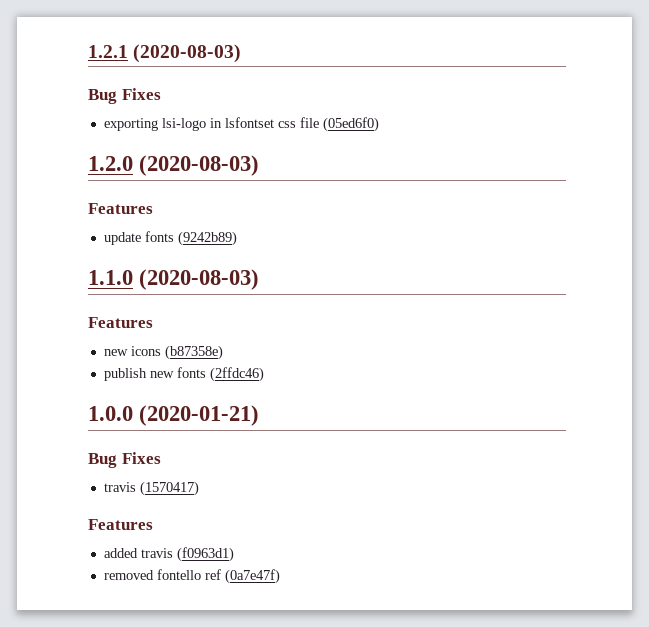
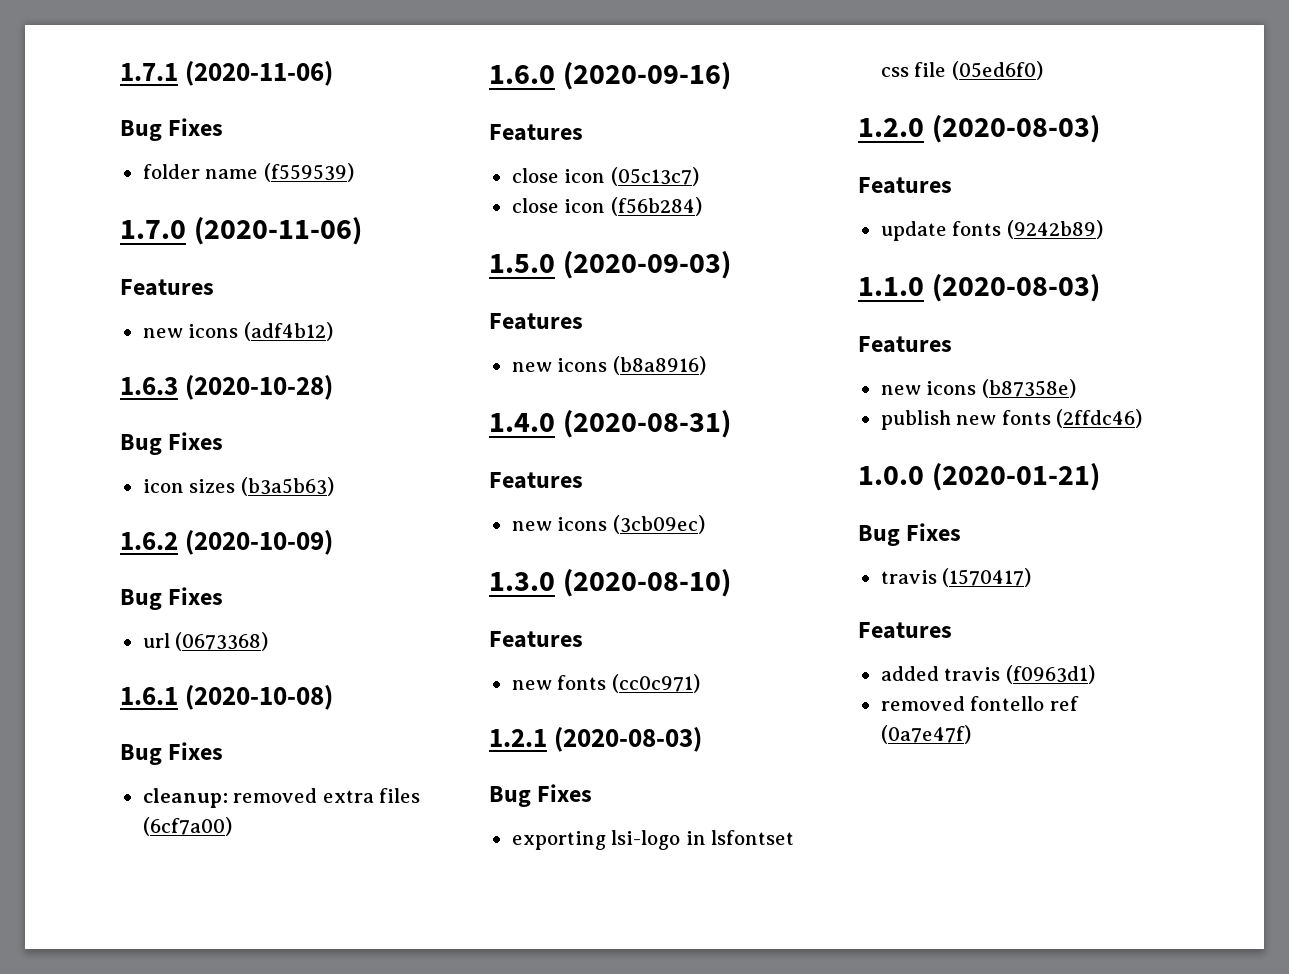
+ 1.7.1 (2020-11-06)
+ Bug Fixes
+ folder name (f559539)
+ 1.7.0 (2020-11-06)
+ Features
+ new icons (adf4b12)
+ 1.6.3 (2020-10-28)
+ Bug Fixes
+ icon sizes (b3a5b63)
+ 1.6.2 (2020-10-09)
+ Bug Fixes
+ url (0673368)
+ 1.6.1 (2020-10-08)
+ Bug Fixes
+ cleanup: removed extra files (6cf7a00)
+ 1.6.0 (2020-09-16)
+ Features
+ close icon (05c13c7)
+ close icon (f56b284)
+ 1.5.0 (2020-09-03)
+ Features
+ new icons (b8a8916)
+ 1.4.0 (2020-08-31)
+ Features
+ new icons (3cb09ec)
+ 1.3.0 (2020-08-10)
+ Features
+ new fonts (cc0c971)

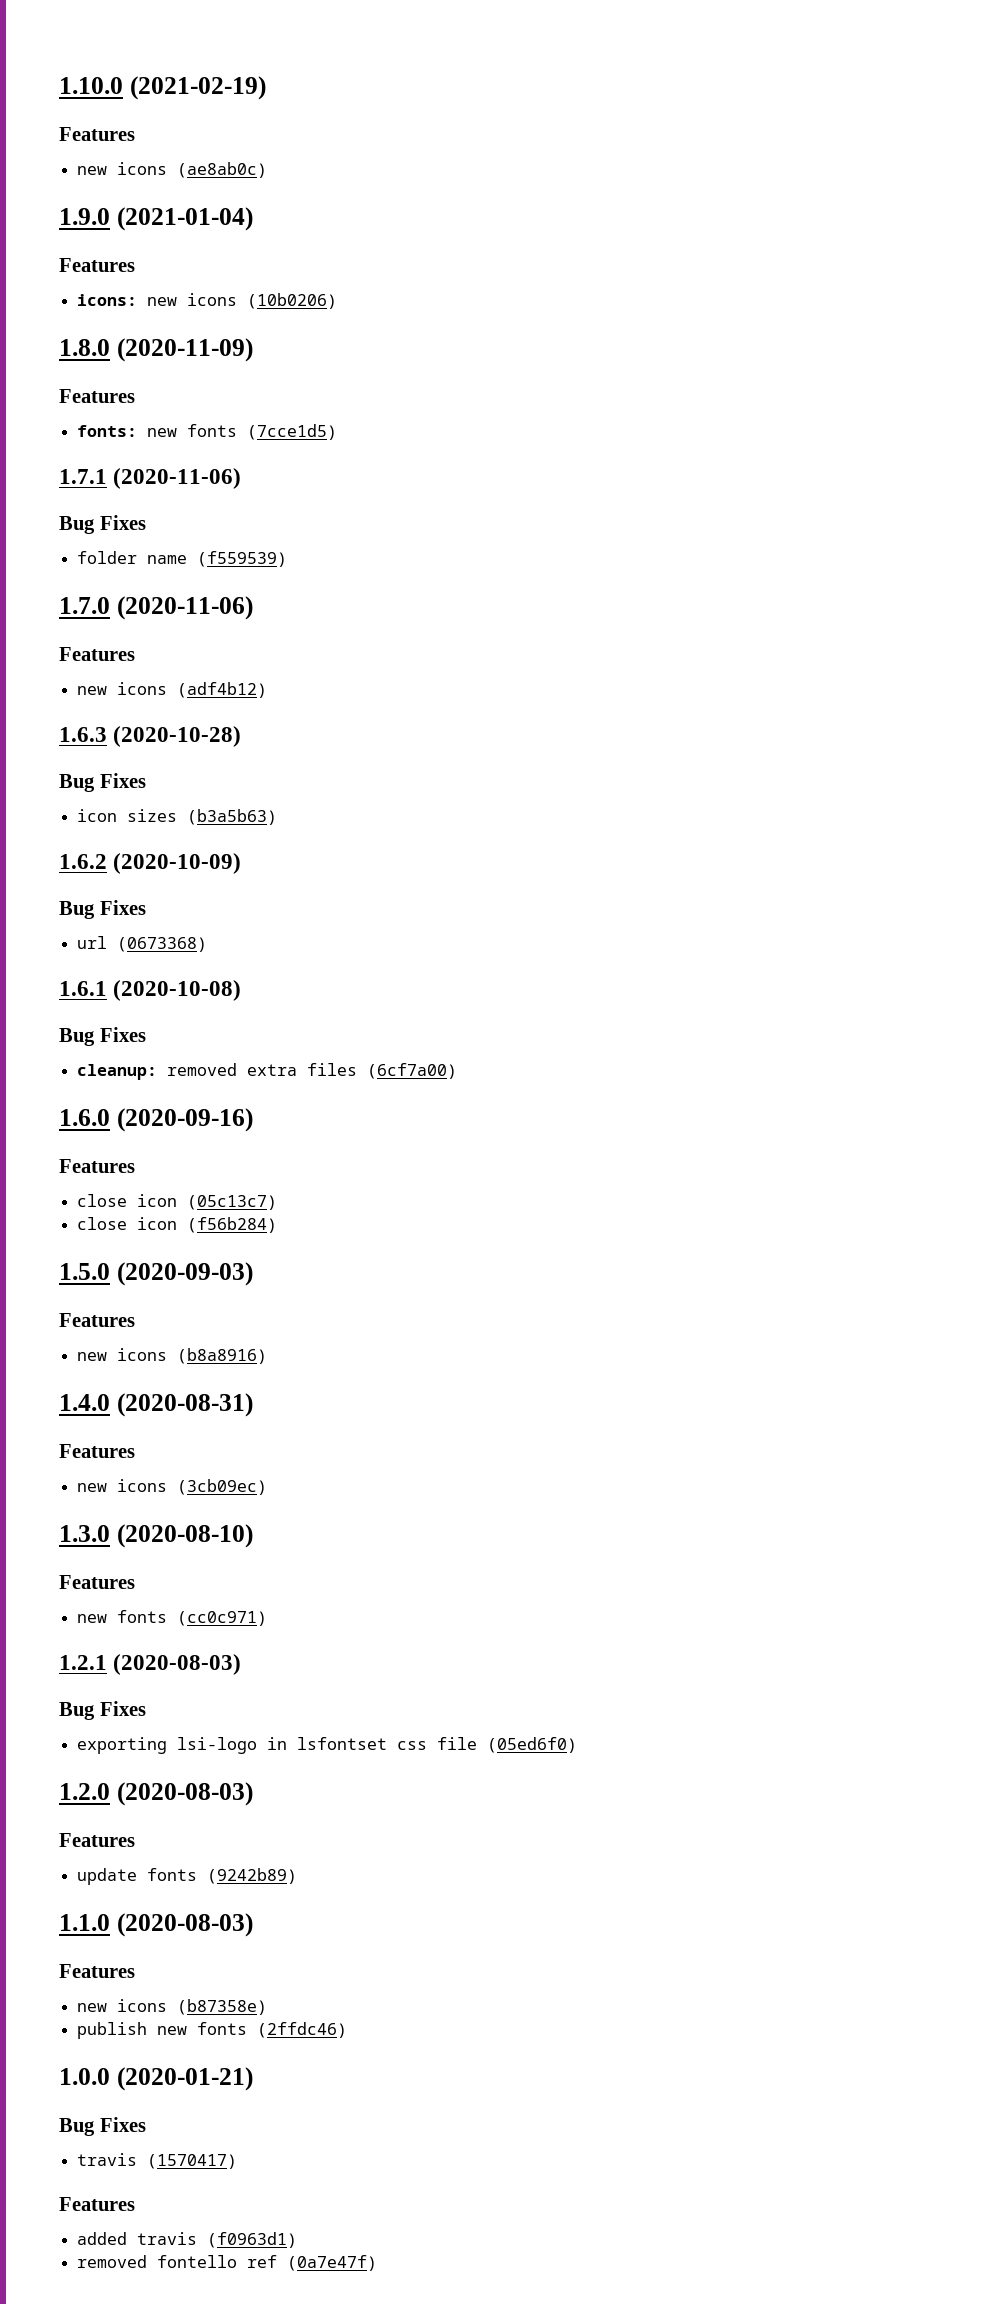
+ 1.10.0 (2021-02-19)
+ Features
+ new icons (ae8ab0c)
+ 1.9.0 (2021-01-04)
+ Features
+ icons: new icons (10b0206)
+ 1.8.0 (2020-11-09)
+ Features
+ fonts: new fonts (7cce1d5)

